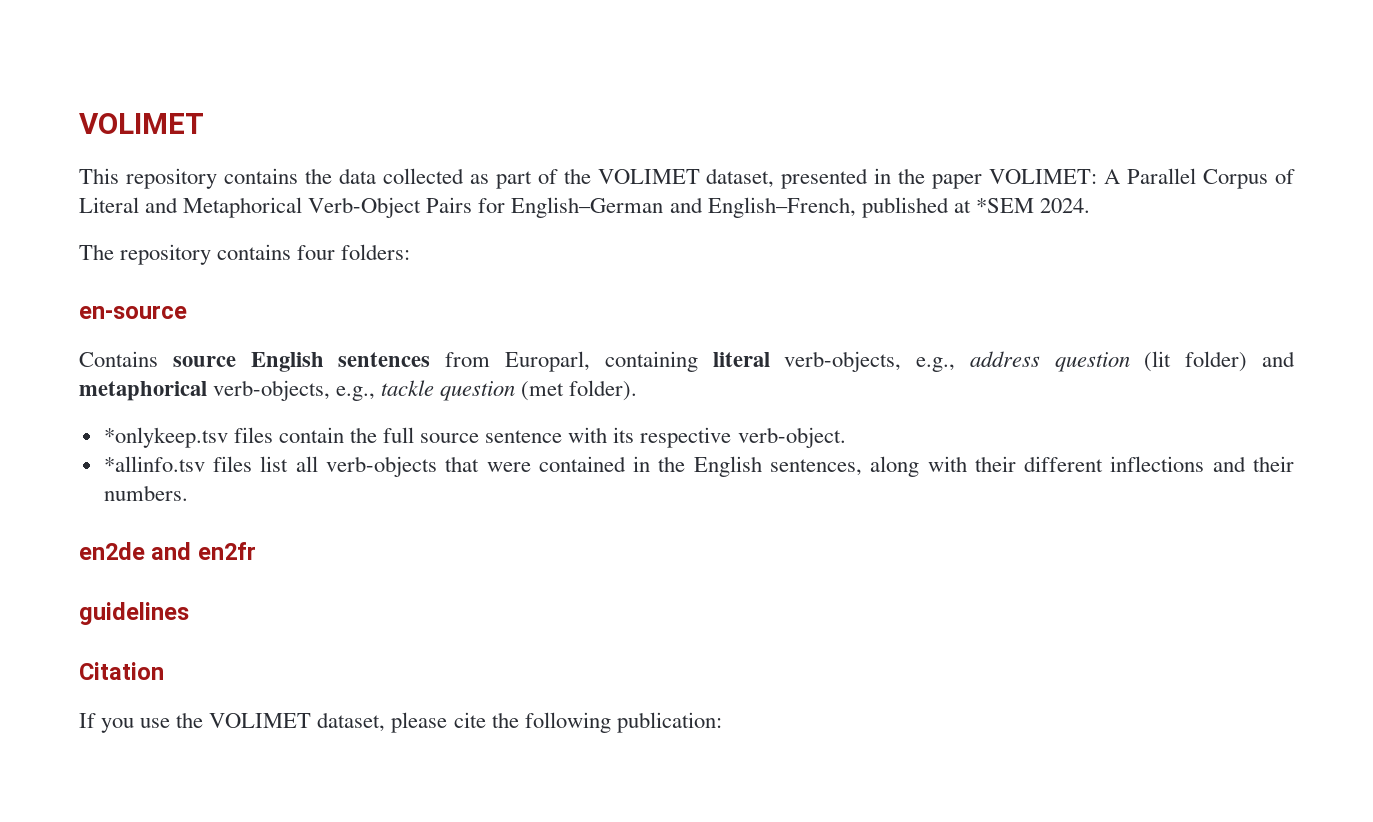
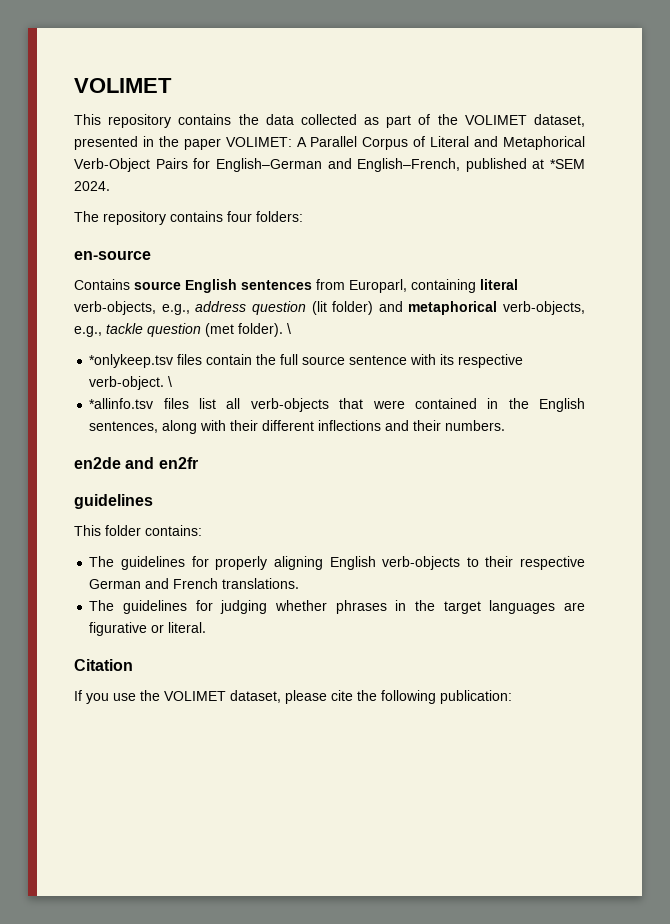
- Contains source English sentences from Europarl, containing literal verb-objects, e.g., address question (lit folder) and metaphorical verb-objects, e.g., tackle question (met folder).
+ Contains source English sentences from Europarl, containing literal verb-objects, e.g., address question (lit folder) and metaphorical verb-objects, e.g., tackle question (met folder). \
- *onlykeep.tsv files contain the full source sentence with its respective verb-object.
+ *onlykeep.tsv files contain the full source sentence with its respective verb-object. \
+ This folder contains:
+ The guidelines for properly aligning English verb-objects to their respective German and French translations.
+ The guidelines for judging whether phrases in the target languages are figurative or literal.

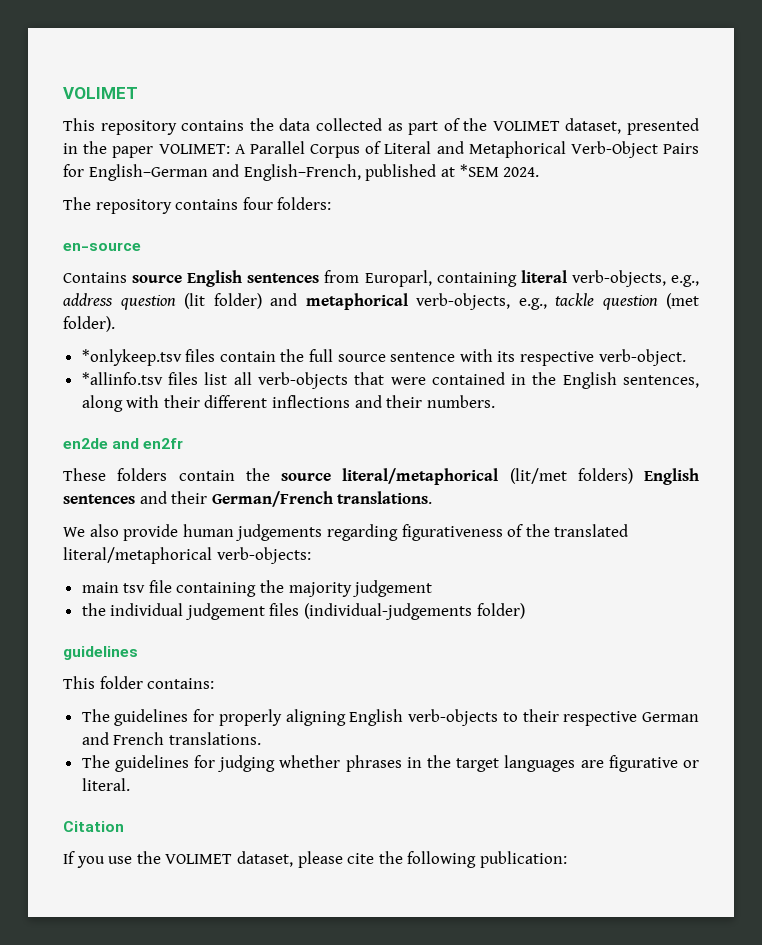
- Contains source English sentences from Europarl, containing literal verb-objects, e.g., address question (lit folder) and metaphorical verb-objects, e.g., tackle question (met folder). \
+ Contains source English sentences from Europarl, containing literal verb-objects, e.g., address question (lit folder) and metaphorical verb-objects, e.g., tackle question (met folder).
- *onlykeep.tsv files contain the full source sentence with its respective verb-object. \
+ *onlykeep.tsv files contain the full source sentence with its respective verb-object.
+ These folders contain the source literal/metaphorical (lit/met folders) English sentences and their German/French translations.
+ We also provide human judgements regarding figurativeness of the translated literal/metaphorical verb-objects:
+ main tsv file containing the majority judgement
+ the individual judgement files (individual-judgements folder)

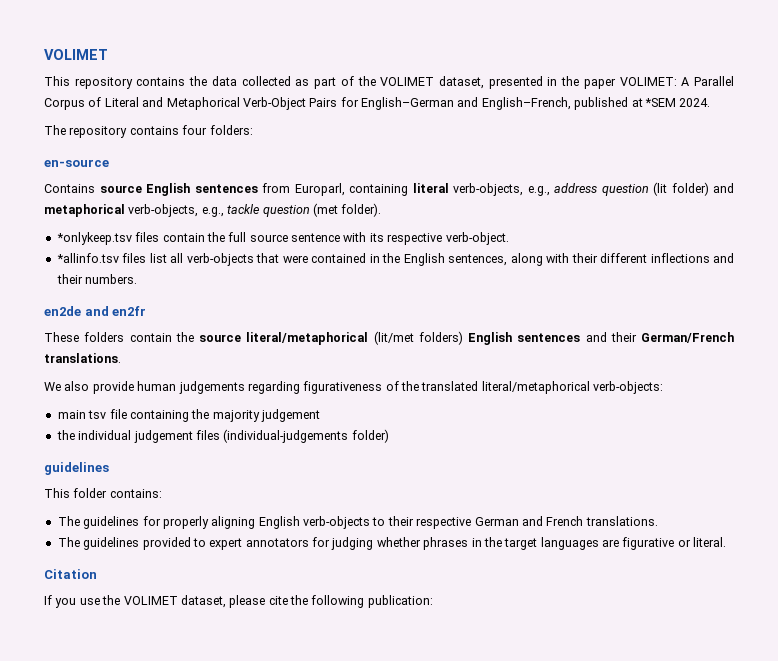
- The guidelines for judging whether phrases in the target languages are figurative or literal.
+ The guidelines provided to expert annotators for judging whether phrases in the target languages are figurative or literal.

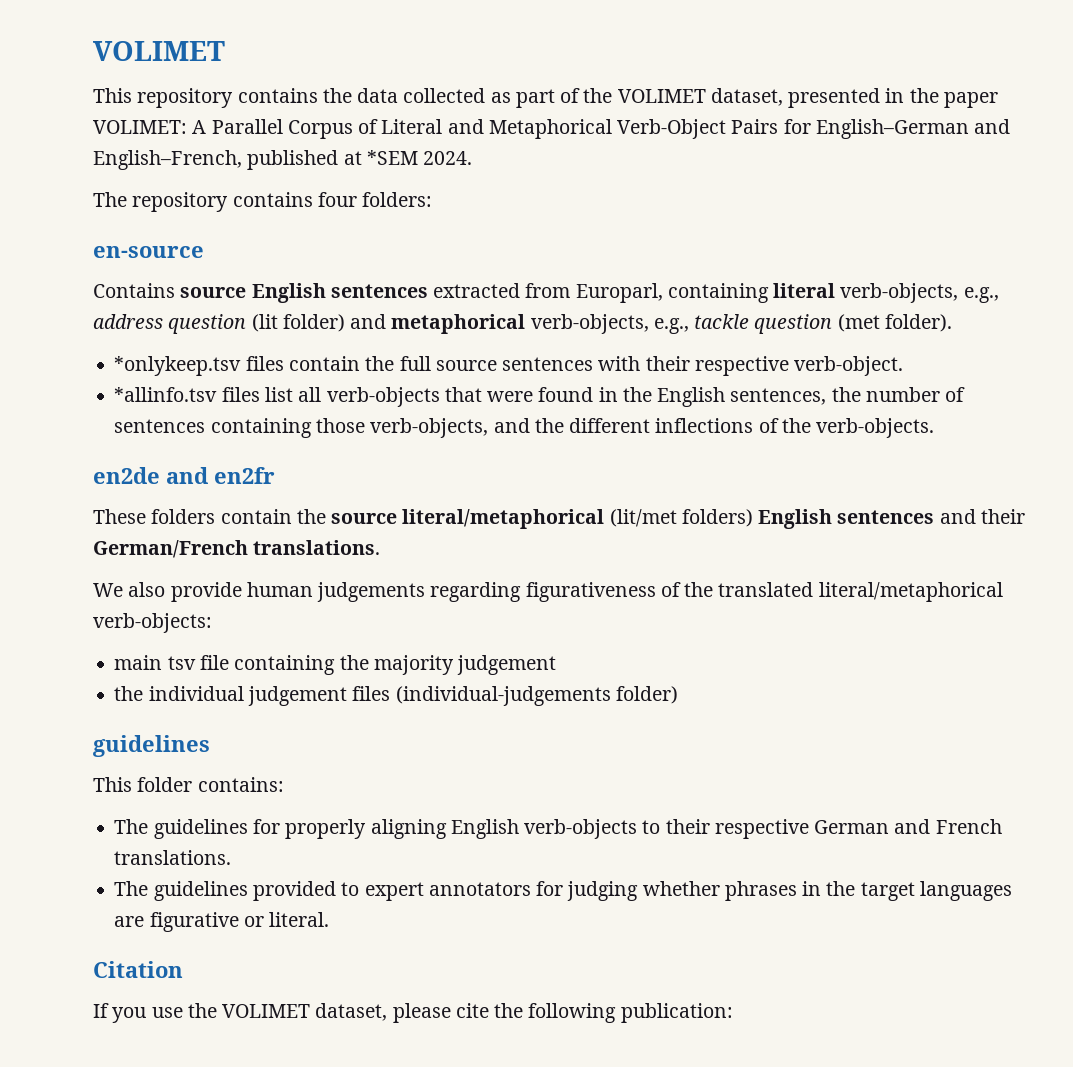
- Contains source English sentences from Europarl, containing literal verb-objects, e.g., address question (lit folder) and metaphorical verb-objects, e.g., tackle question (met folder).
+ Contains source English sentences extracted from Europarl, containing literal verb-objects, e.g., address question (lit folder) and metaphorical verb-objects, e.g., tackle question (met folder).
- *onlykeep.tsv files contain the full source sentence with its respective verb-object.
+ *onlykeep.tsv files contain the full source sentences with their respective verb-object.
- *allinfo.tsv files list all verb-objects that were contained in the English sentences, along with their different inflections and their numbers.
+ *allinfo.tsv files list all verb-objects that were found in the English sentences, the number of sentences containing those verb-objects, and the different inflections of the verb-objects.

